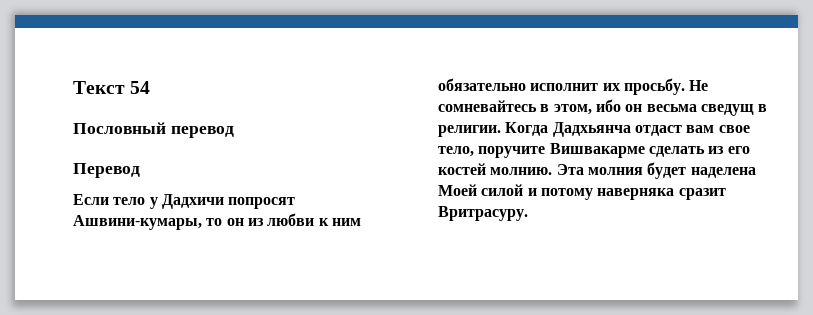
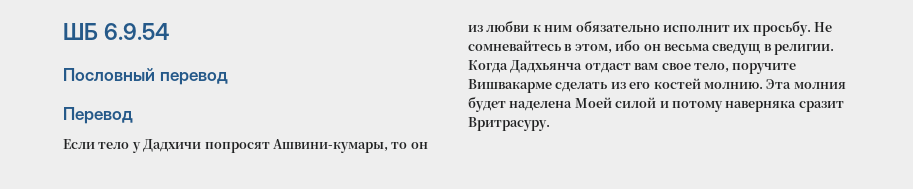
- Текст 54
+ ШБ 6.9.54

